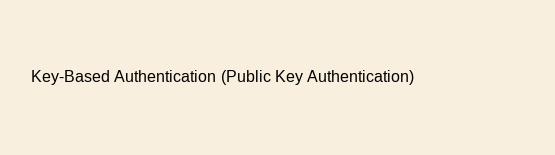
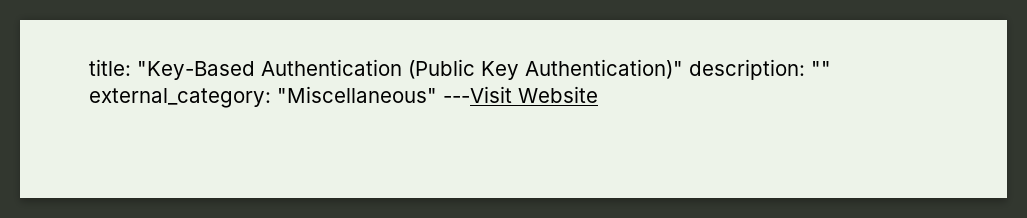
- Key-Based Authentication (Public Key Authentication)
+ title: "Key-Based Authentication (Public Key Authentication)" description: "" external_category: "Miscellaneous" ---Visit Website

